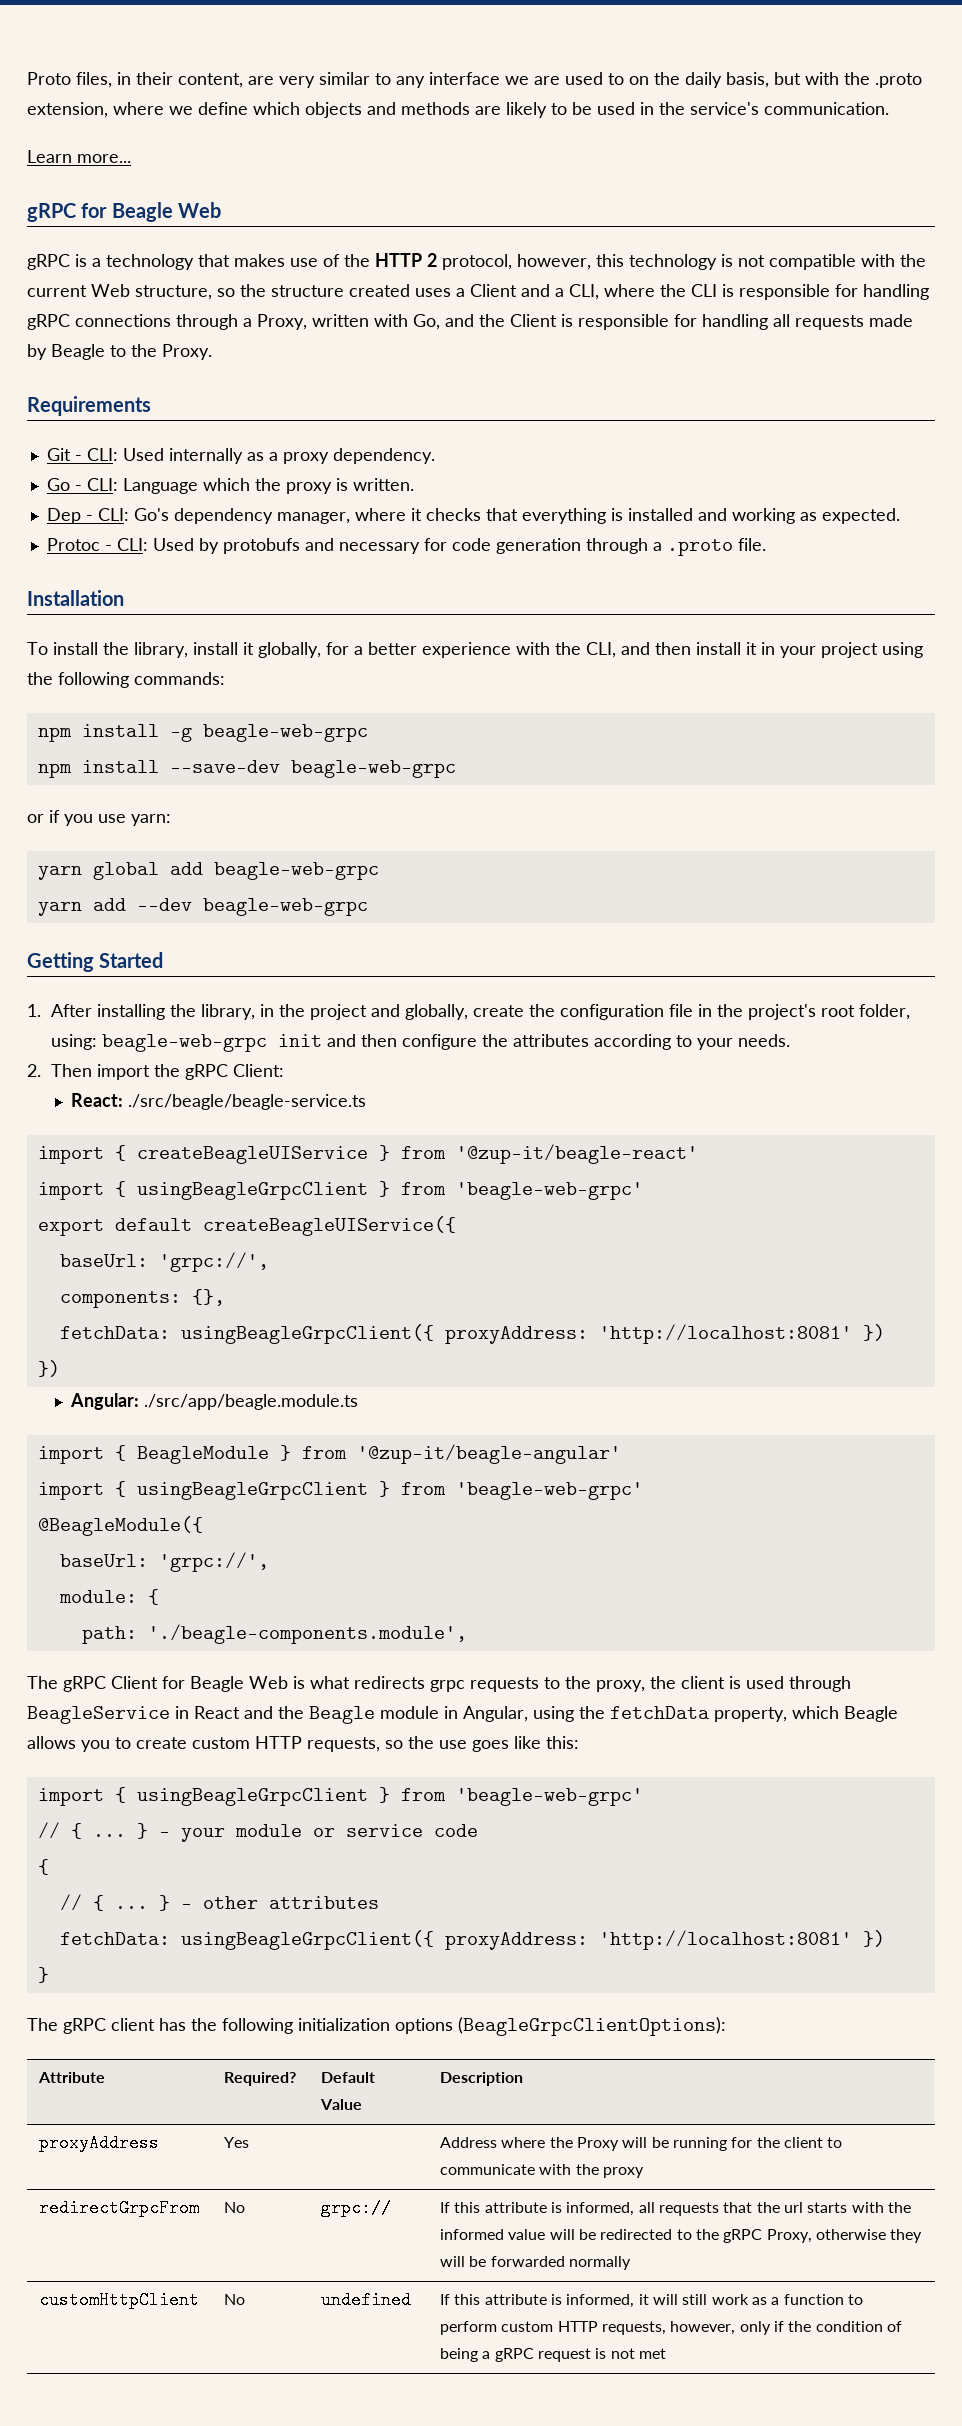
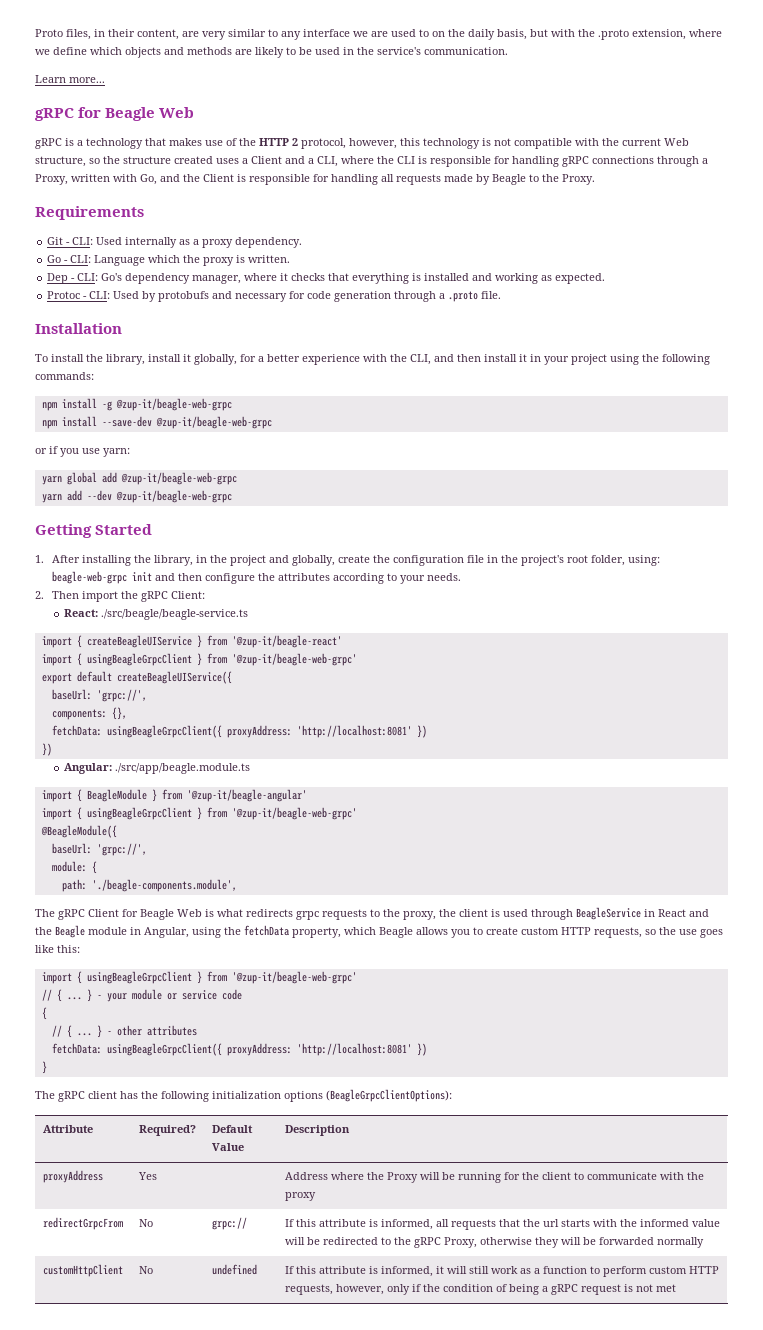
- npm install -g beagle-web-grpc
+ npm install -g @zup-it/beagle-web-grpc
- npm install --save-dev beagle-web-grpc
+ npm install --save-dev @zup-it/beagle-web-grpc
- yarn global add beagle-web-grpc
+ yarn global add @zup-it/beagle-web-grpc
- yarn add --dev beagle-web-grpc
+ yarn add --dev @zup-it/beagle-web-grpc
  import { createBeagleUIService } from '@zup-it/beagle-react'
- import { usingBeagleGrpcClient } from 'beagle-web-grpc'
+ import { usingBeagleGrpcClient } from '@zup-it/beagle-web-grpc'
  import { BeagleModule } from '@zup-it/beagle-angular'
- import { usingBeagleGrpcClient } from 'beagle-web-grpc'
+ import { usingBeagleGrpcClient } from '@zup-it/beagle-web-grpc'
  The gRPC Client for Beagle Web is what redirects grpc requests to the proxy, the client is used through BeagleService in React and the Beagle module in Angular, using the fetchData property, which Beagle allows you to create custom HTTP requests, so the use goes like this:
- import { usingBeagleGrpcClient } from 'beagle-web-grpc'
+ import { usingBeagleGrpcClient } from '@zup-it/beagle-web-grpc'

